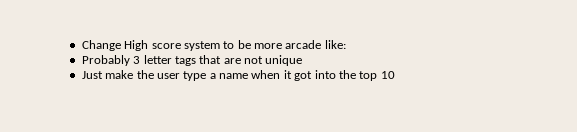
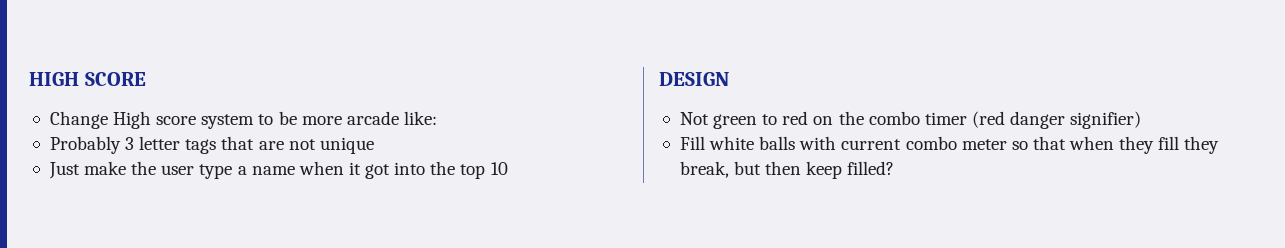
+ HIGH SCORE
+ DESIGN
+ Not green to red on the combo timer (red danger signifier)
+ Fill white balls with current combo meter so that when they fill they break, but then keep filled?

